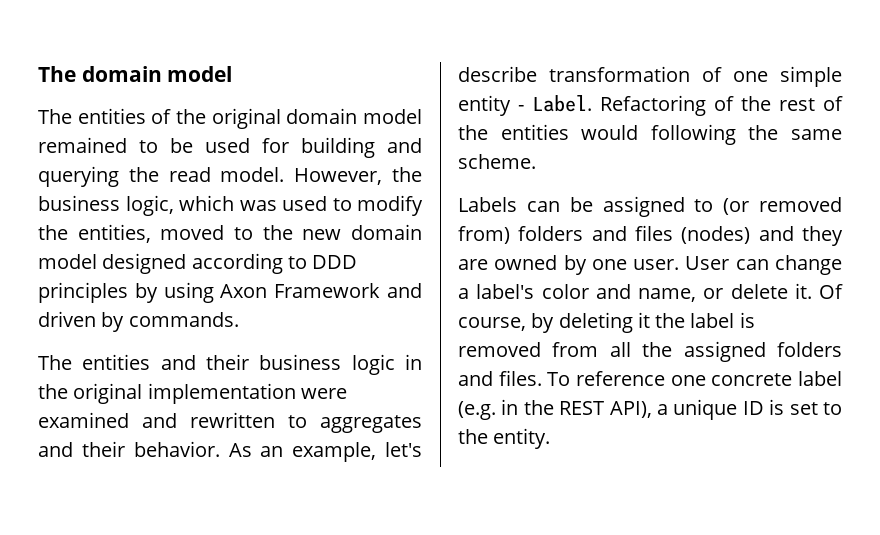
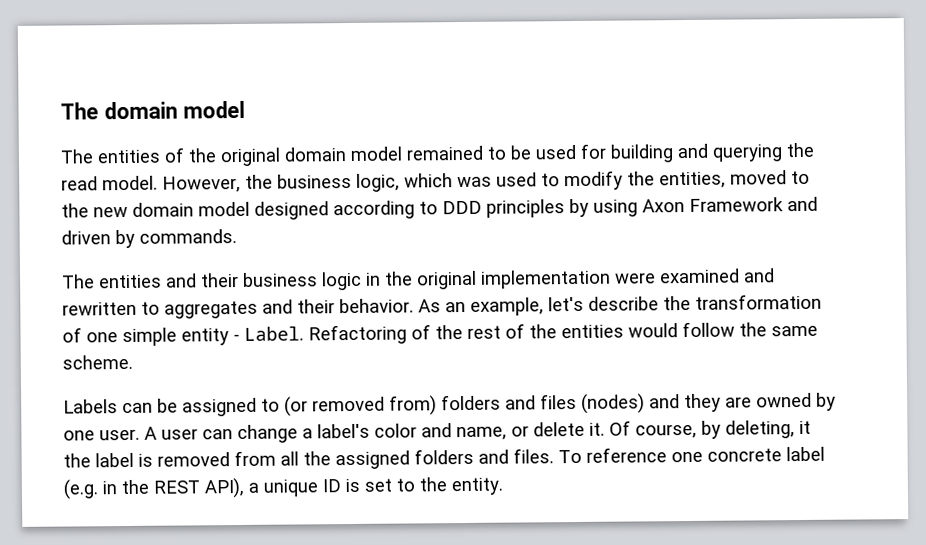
- As an example, let's describe transformation of one simple entity - Label.
+ As an example, let's describe the transformation of one simple entity - Label.
- Refactoring of the rest of the entities would following the same scheme.
+ Refactoring of the rest of the entities would follow the same scheme.
- User can change a label's color and name, or delete it.
+ A user can change a label's color and name, or delete it.
- Of course, by deleting it the label is removed from all the assigned folders and files.
+ Of course, by deleting, it the label is removed from all the assigned folders and files.

